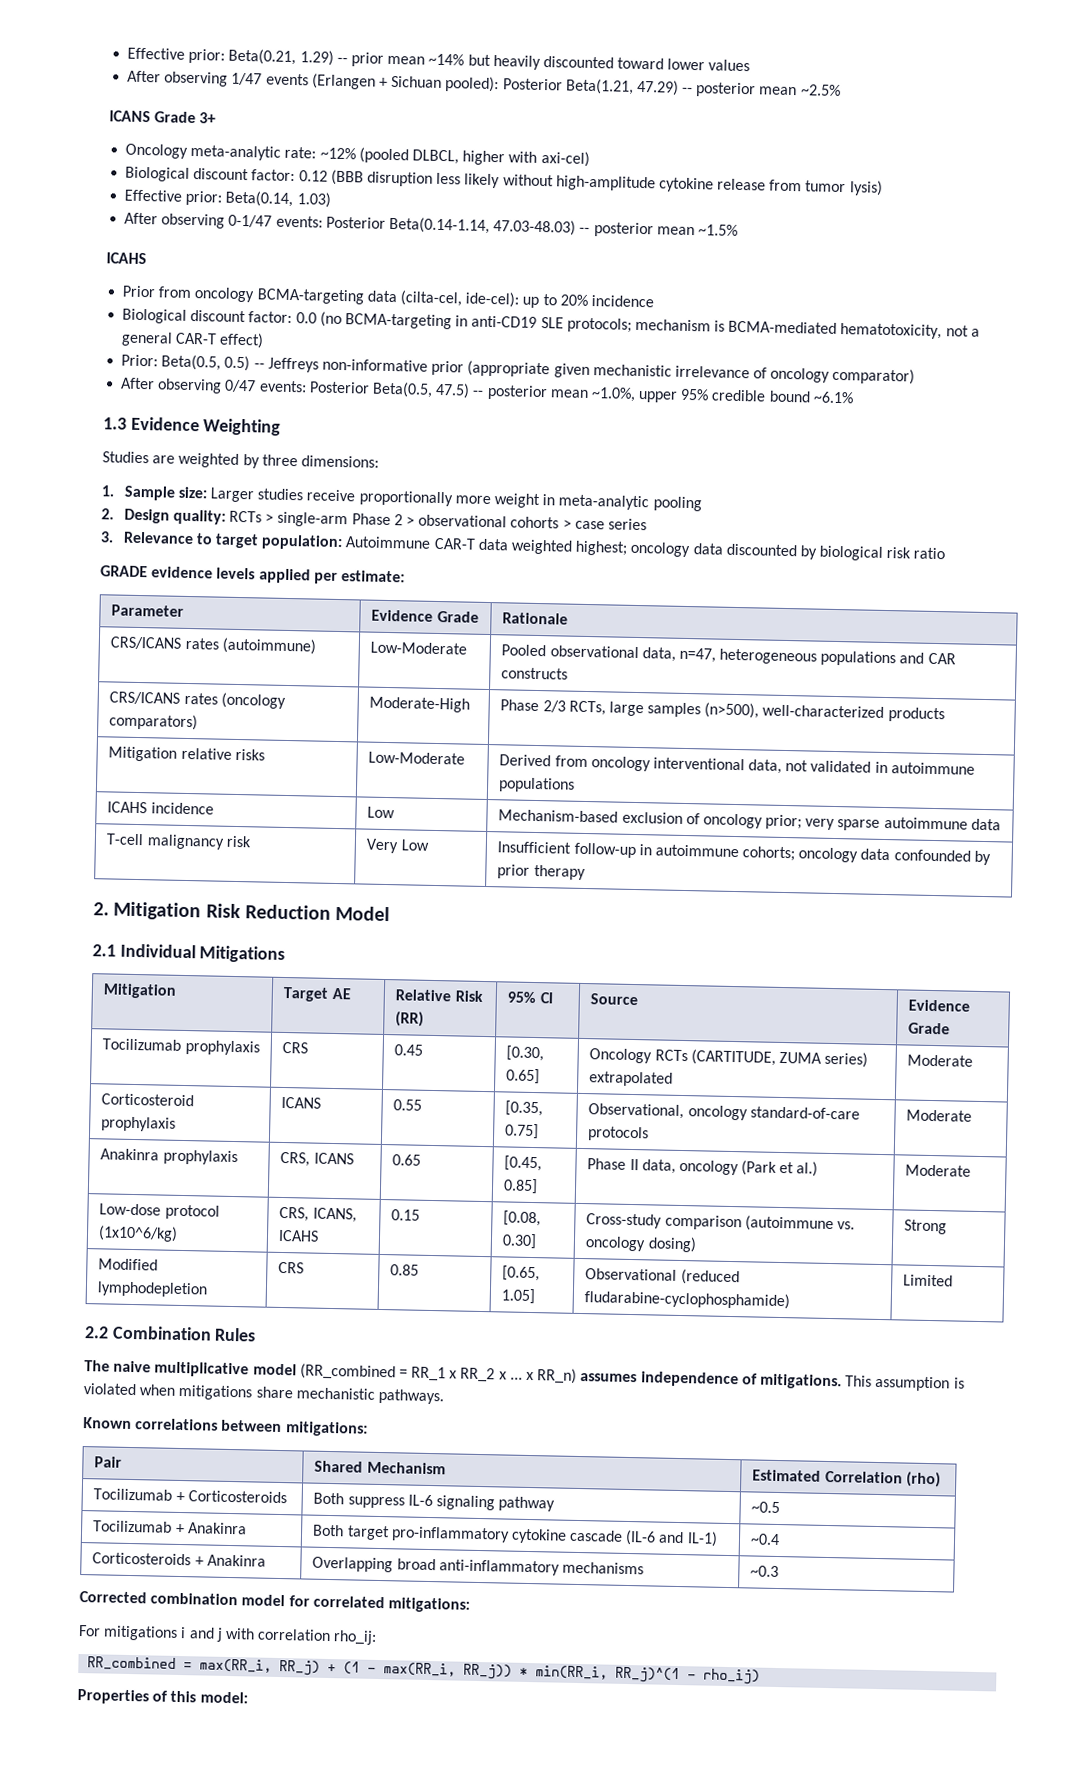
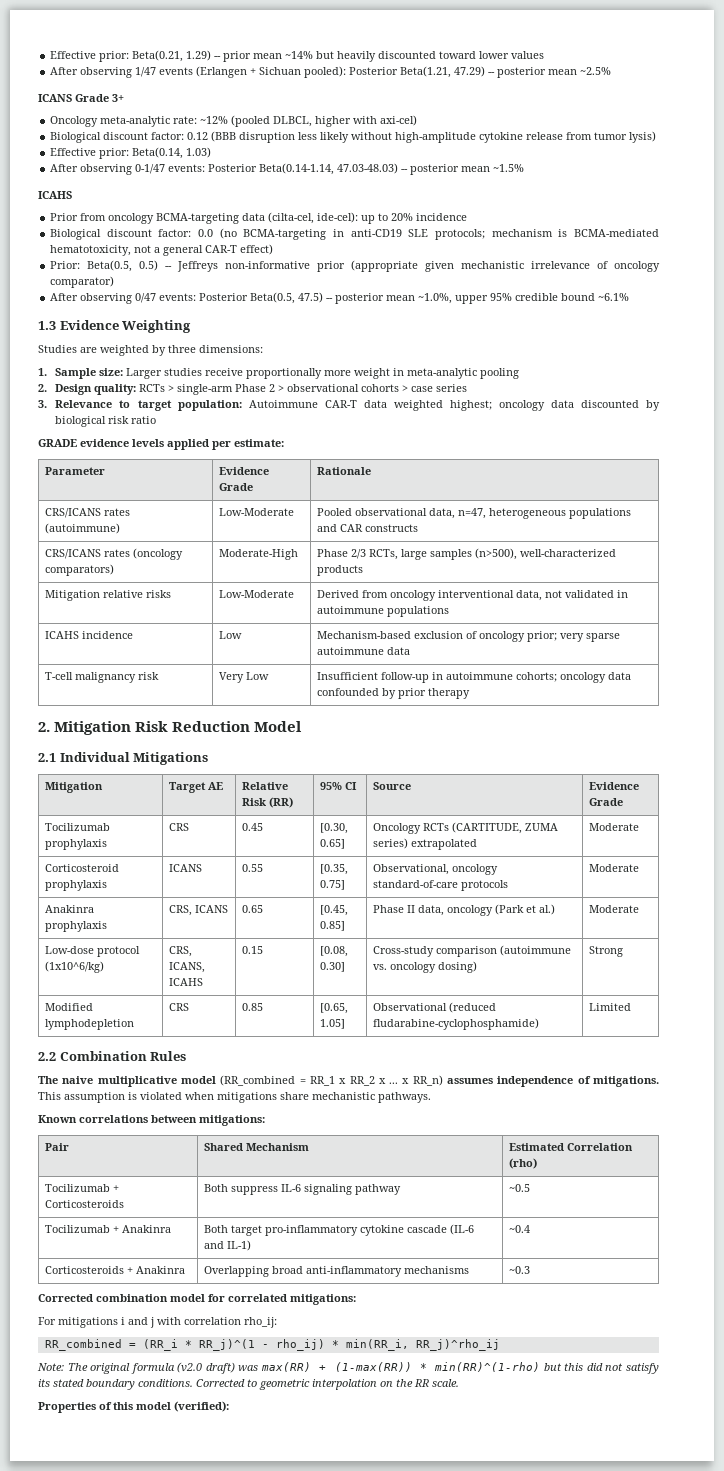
- RR_combined = max(RR_i, RR_j) + (1 - max(RR_i, RR_j)) * min(RR_i, RR_j)^(1 - rho_ij)
+ RR_combined = (RR_i * RR_j)^(1 - rho_ij) * min(RR_i, RR_j)^rho_ij
+ Note: The original formula (v2.0 draft) was max(RR) + (1-max(RR)) * min(RR)^(1-rho) but this did not satisfy its stated boundary conditions. Corrected to geometric interpolation on the RR scale.
- Properties of this model:
+ Properties of this model (verified):

